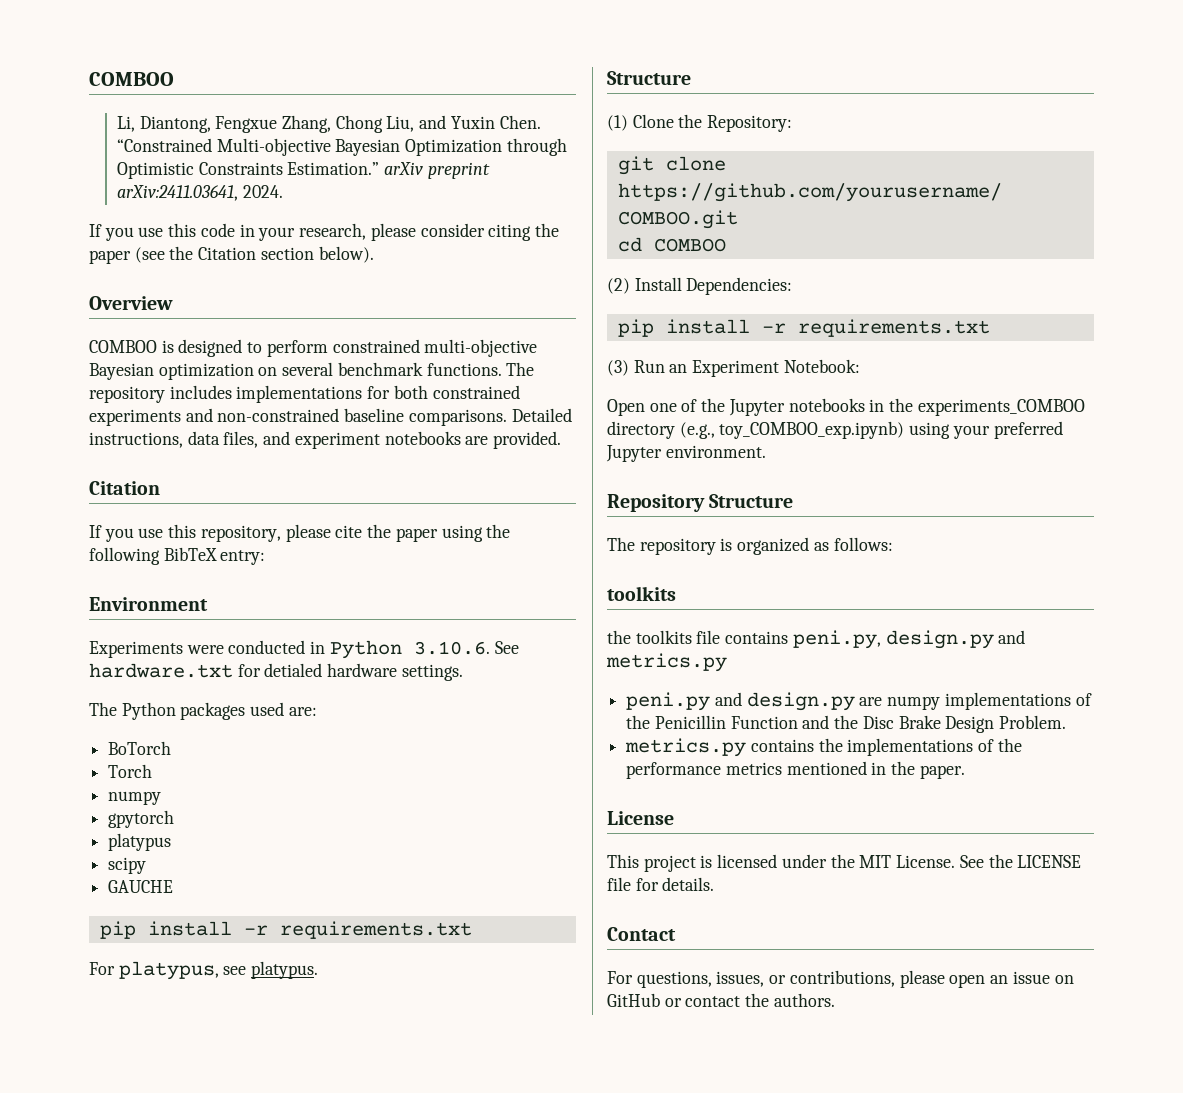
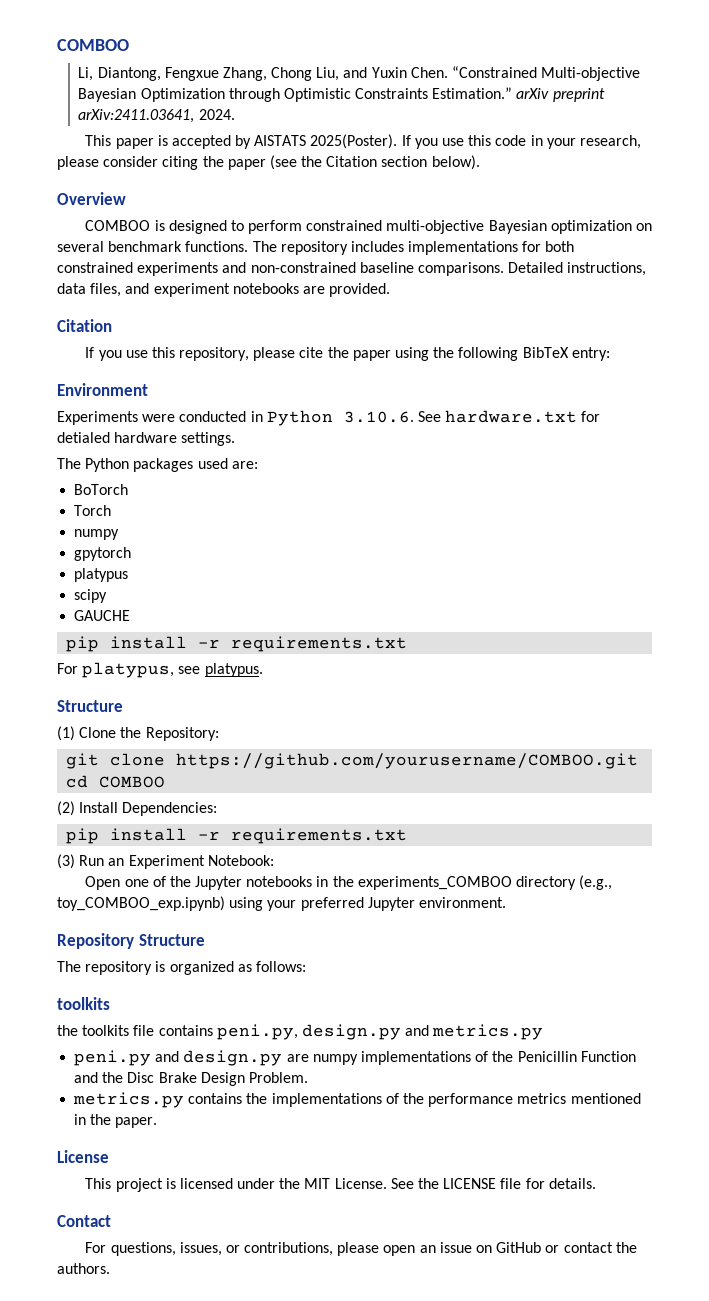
+ This paper is accepted by AISTATS 2025(Poster).

